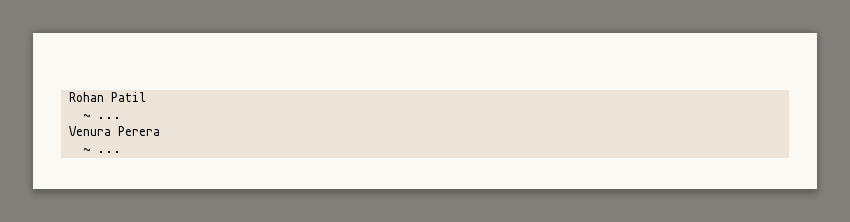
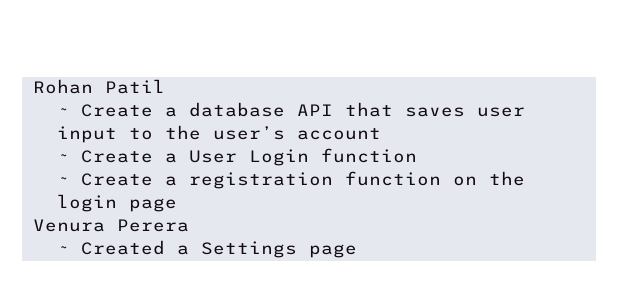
  Rohan Patil
- ~ ...
+ ~ Create a database API that saves user input to the user’s account
+ ~ Create a User Login function
+ ~ Create a registration function on the login page
  Venura Perera
- ~ ...
+ ~ Created a Settings page

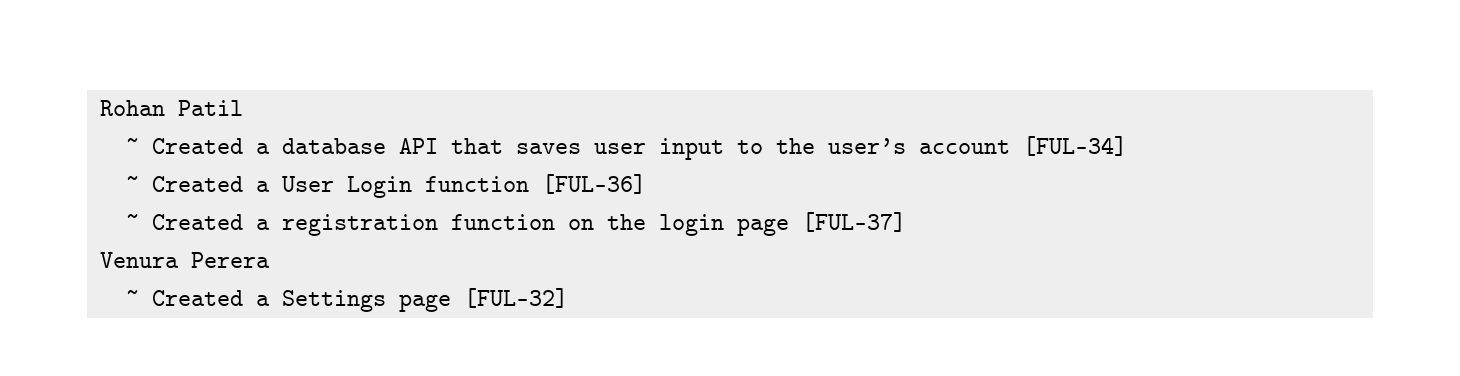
- ~ Create a database API that saves user input to the user’s account
- ~ Create a User Login function
- ~ Create a registration function on the login page
+ ~ Created a database API that saves user input to the user’s account [FUL-34]
+ ~ Created a User Login function [FUL-36]
+ ~ Created a registration function on the login page [FUL-37]
- ~ Created a Settings page
+ ~ Created a Settings page [FUL-32]

